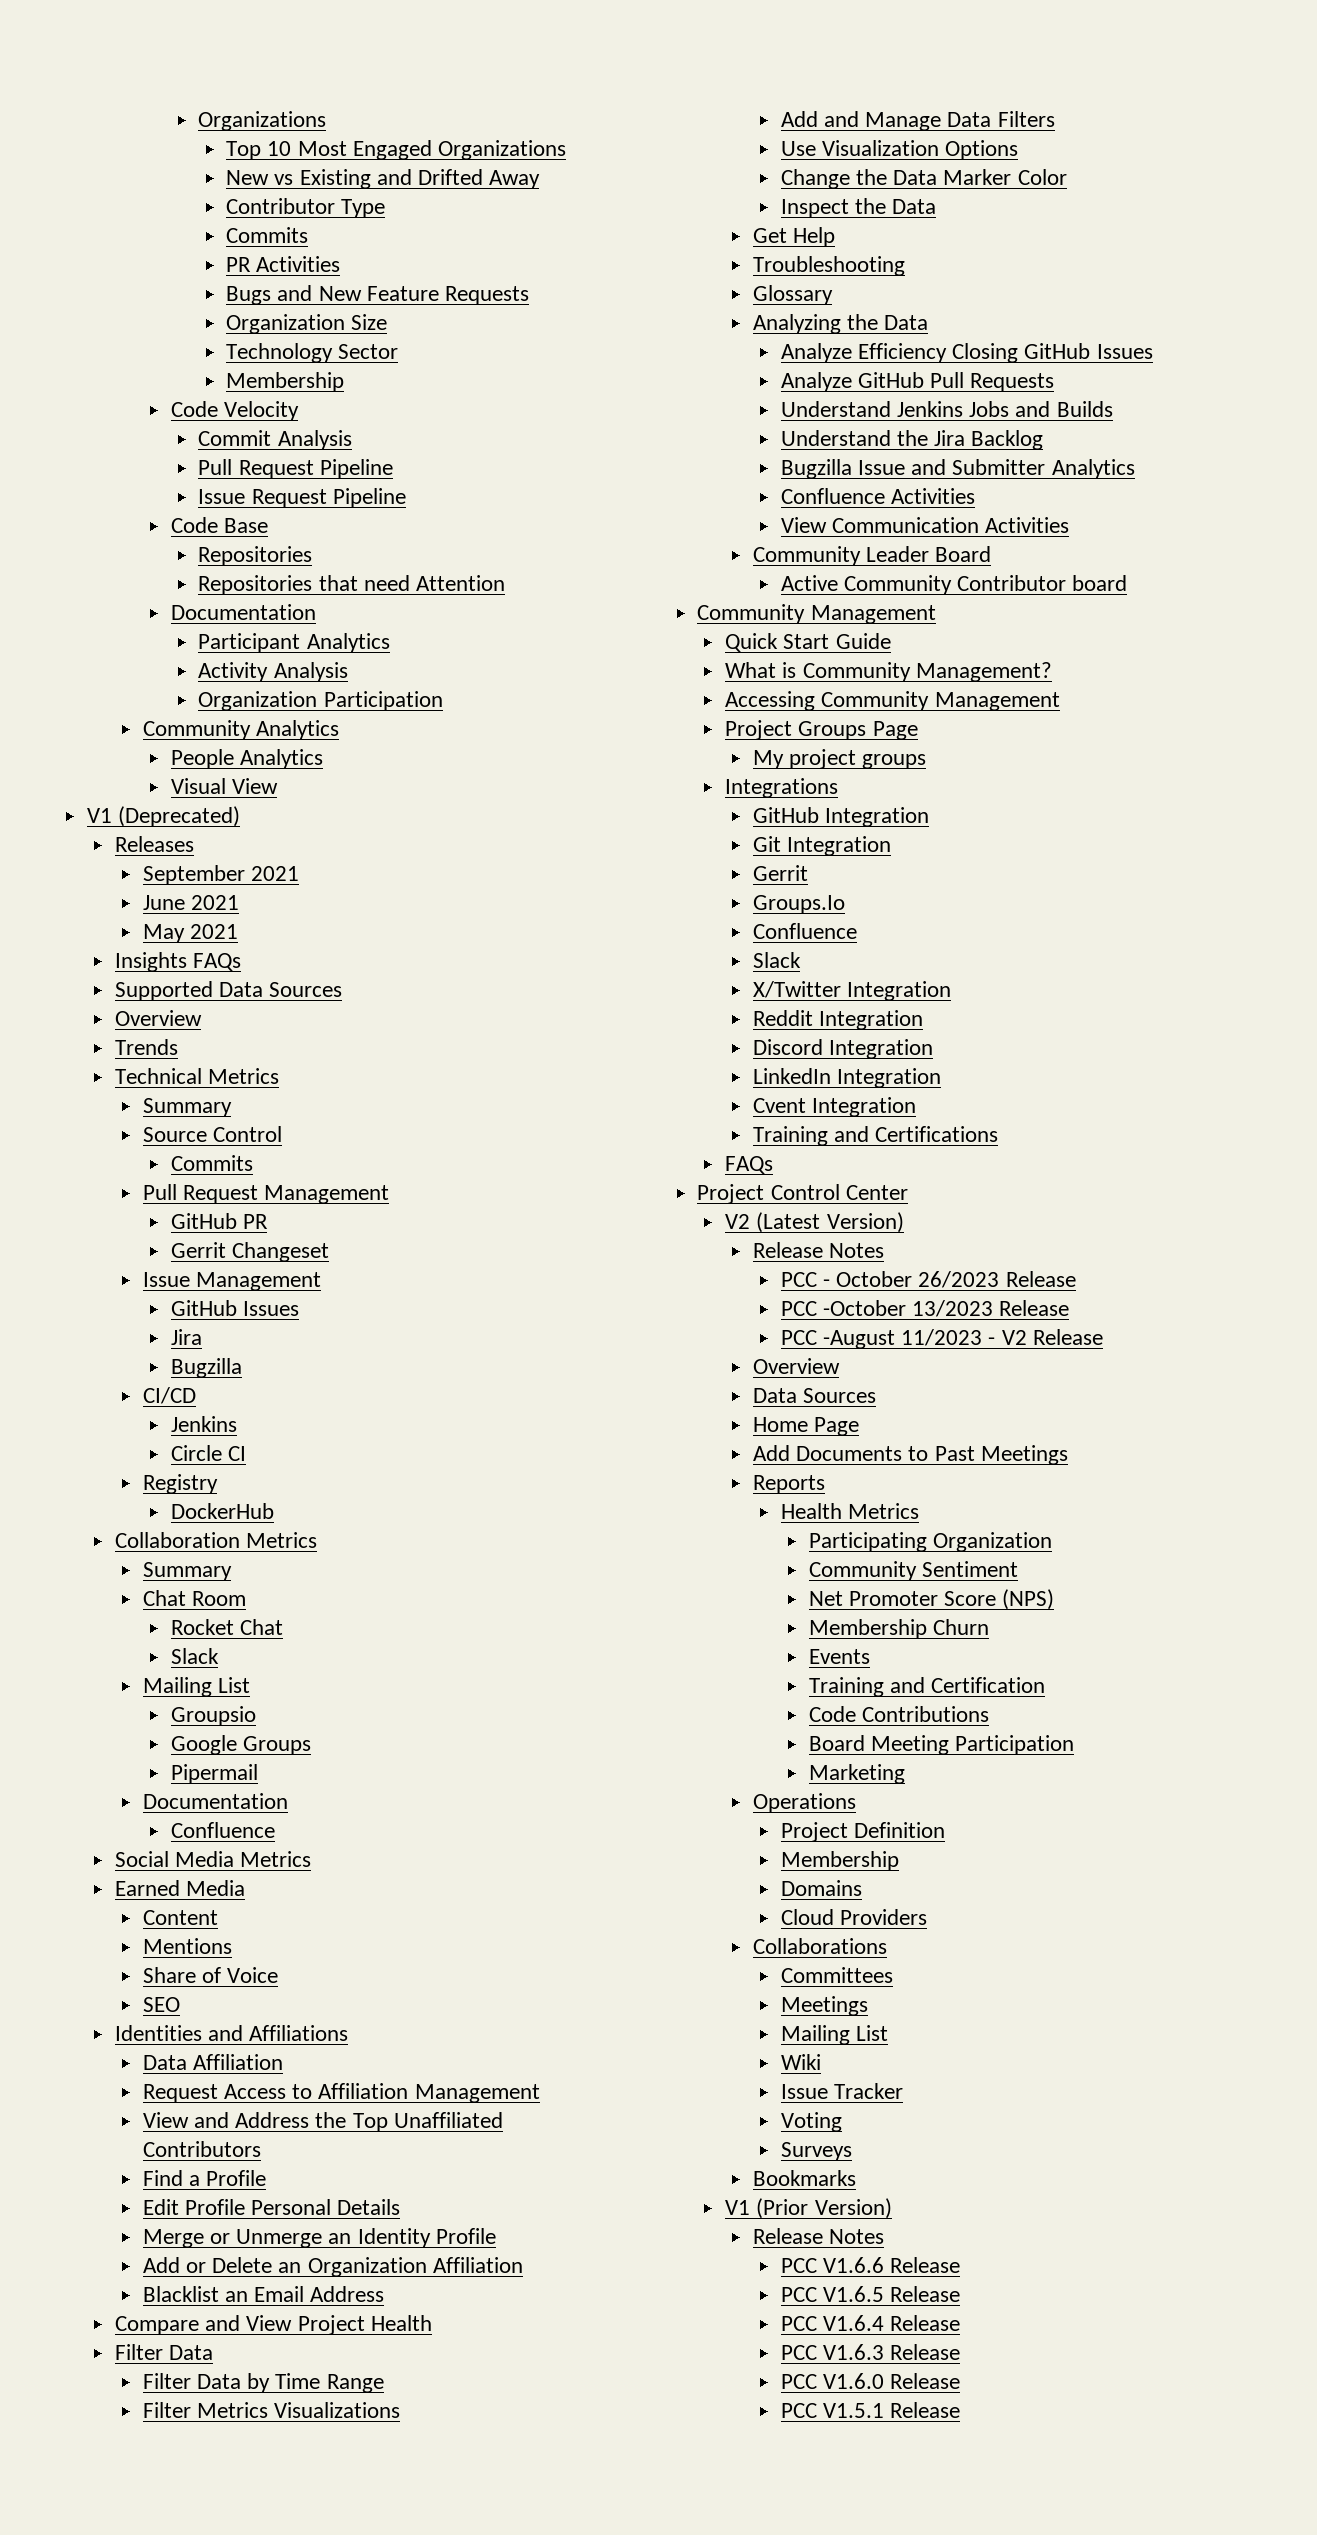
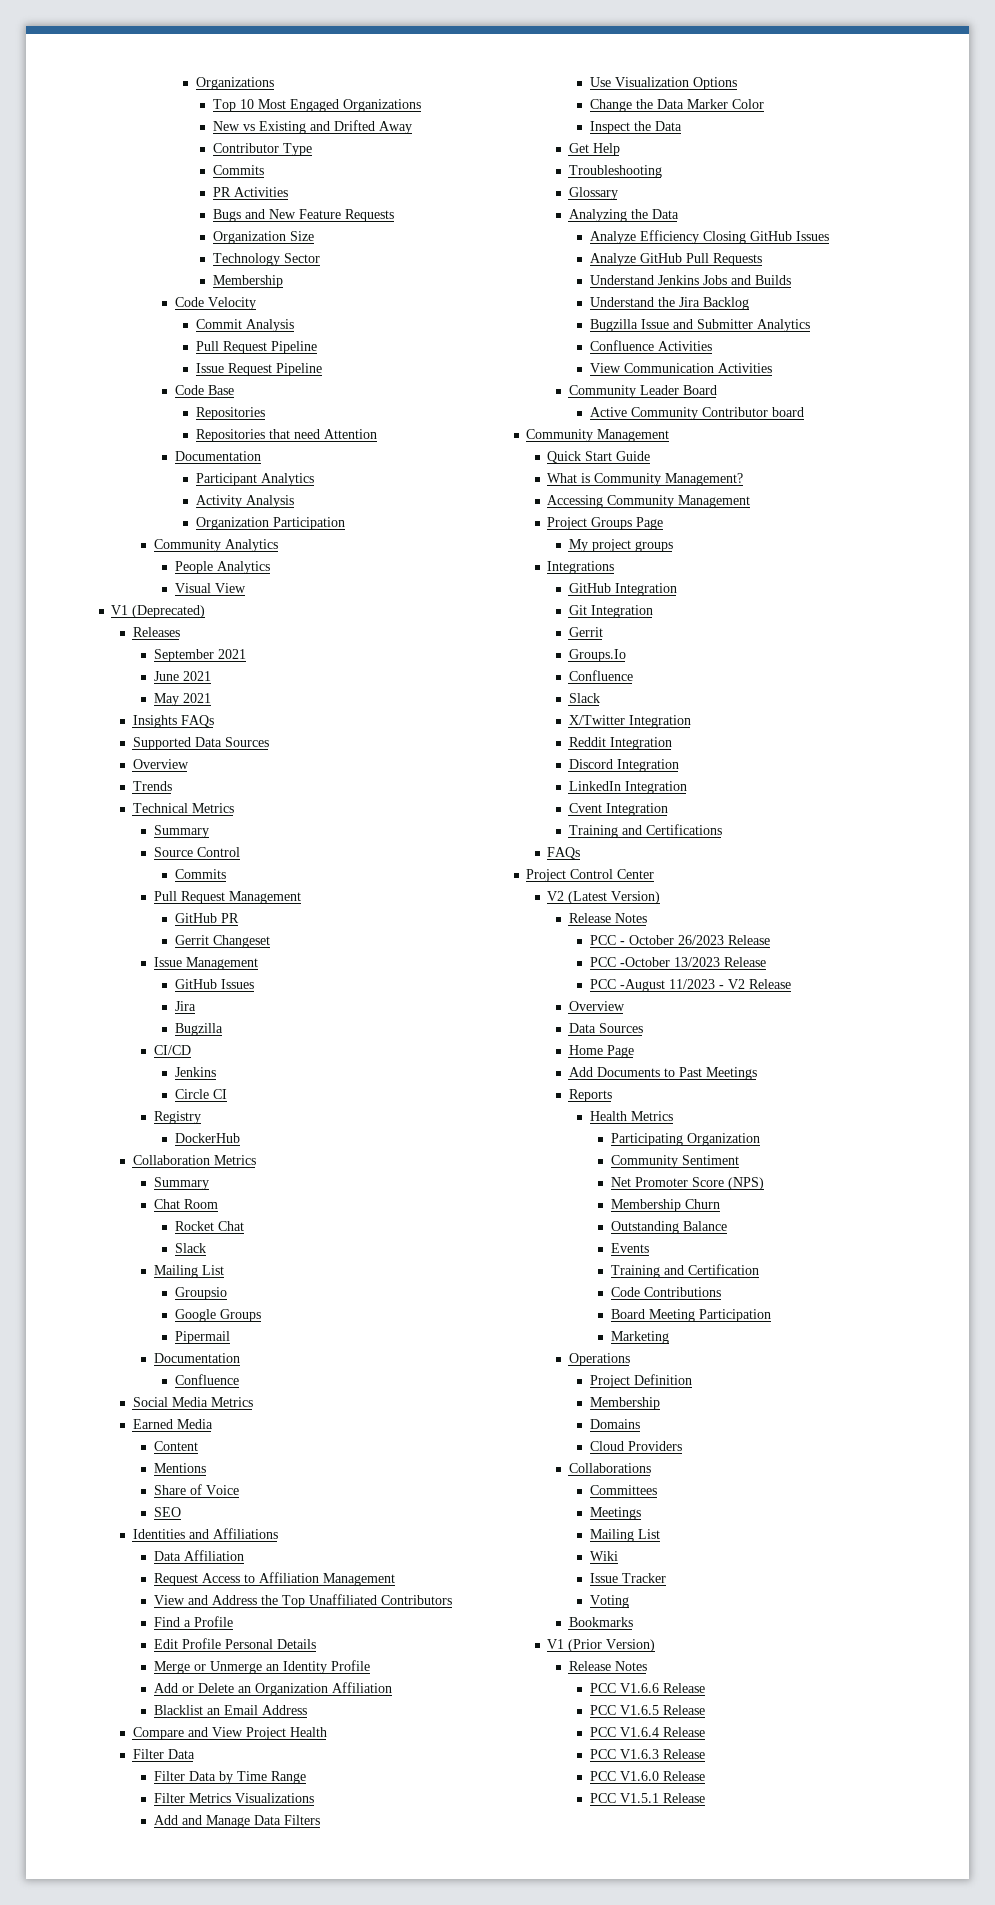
+ Outstanding Balance
- Surveys

